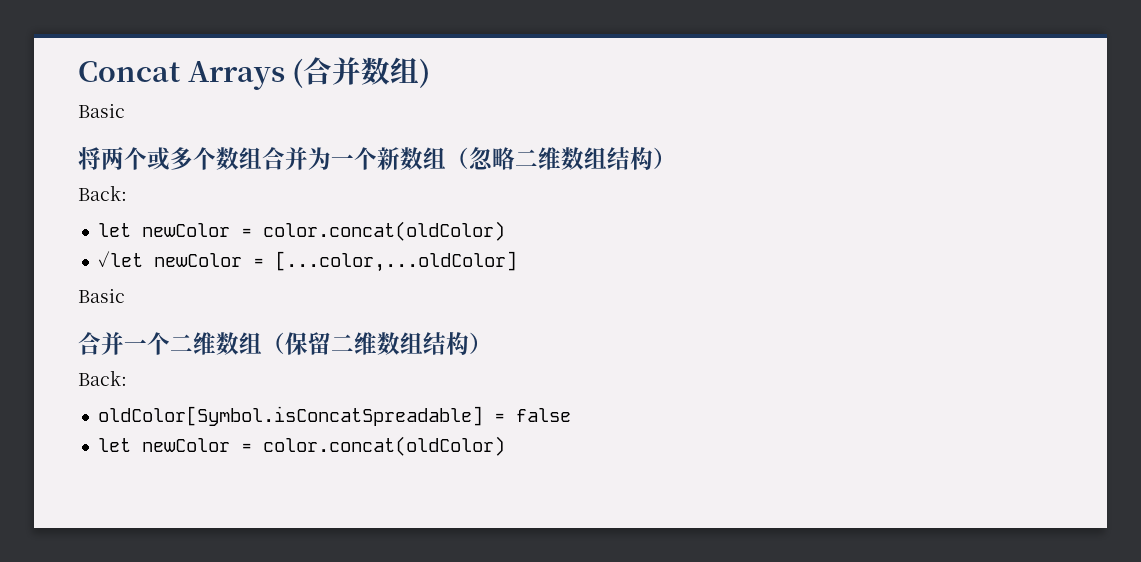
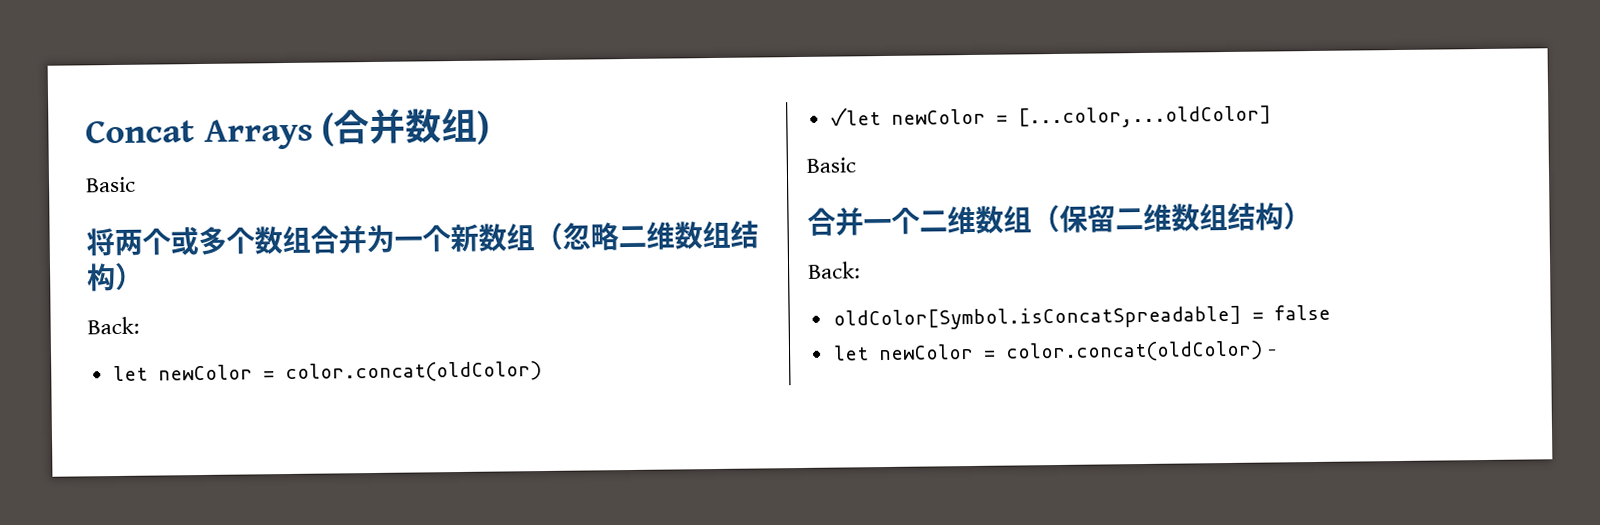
  oldColor[Symbol.isConcatSpreadable] = false
- let newColor = color.concat(oldColor)
+ let newColor = color.concat(oldColor) -

